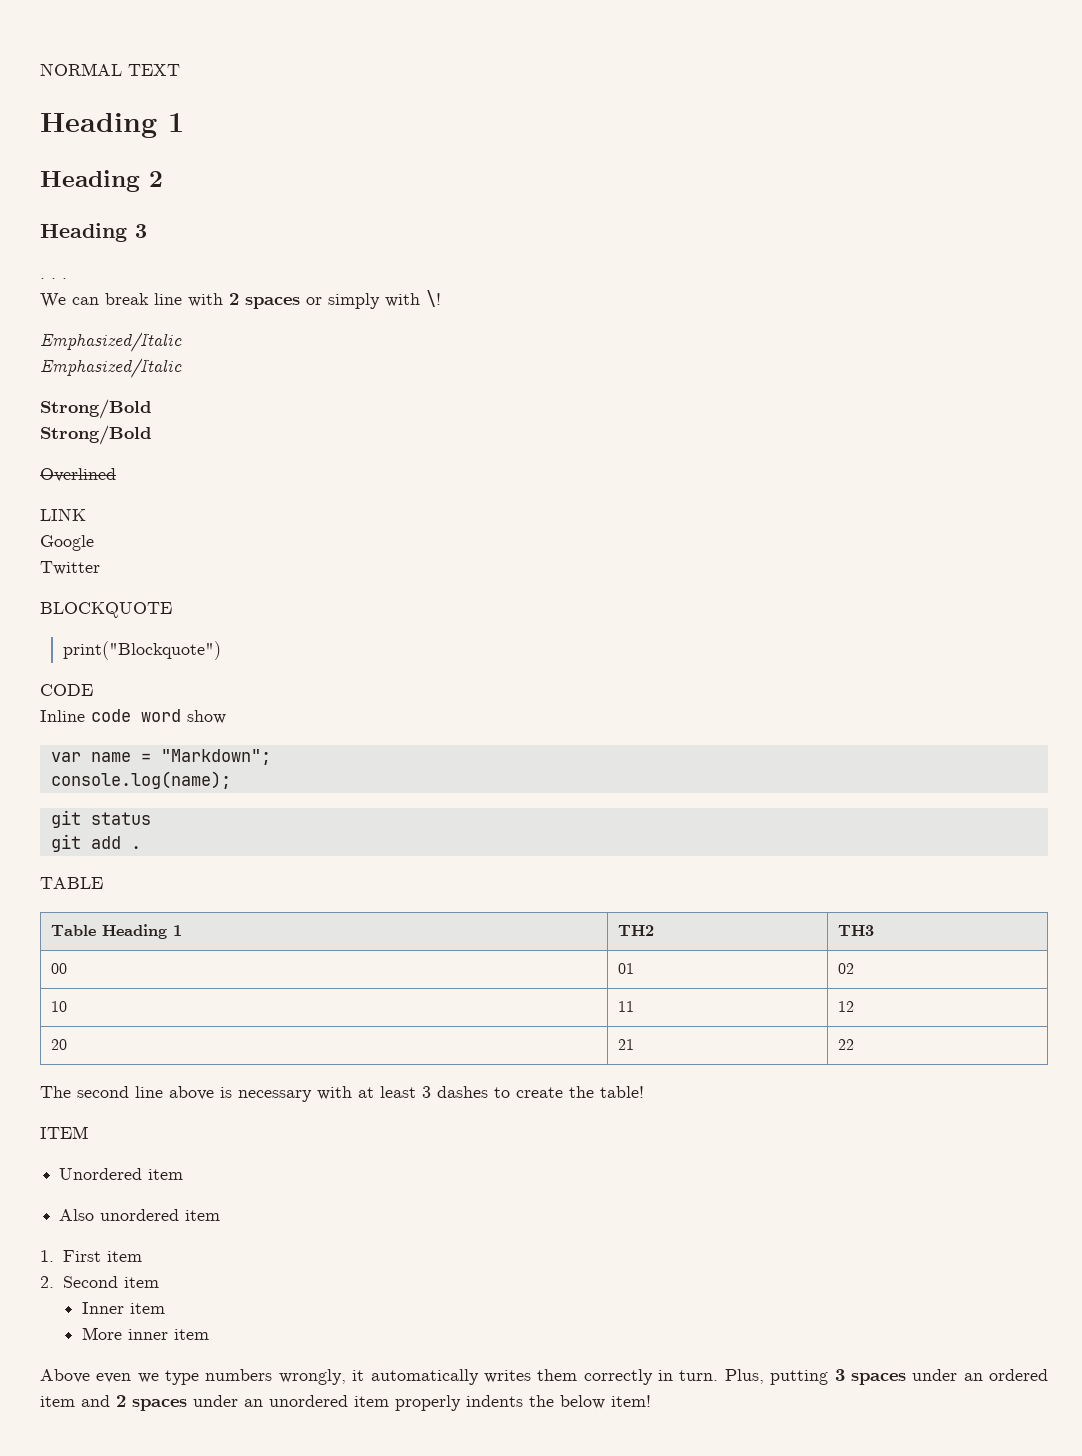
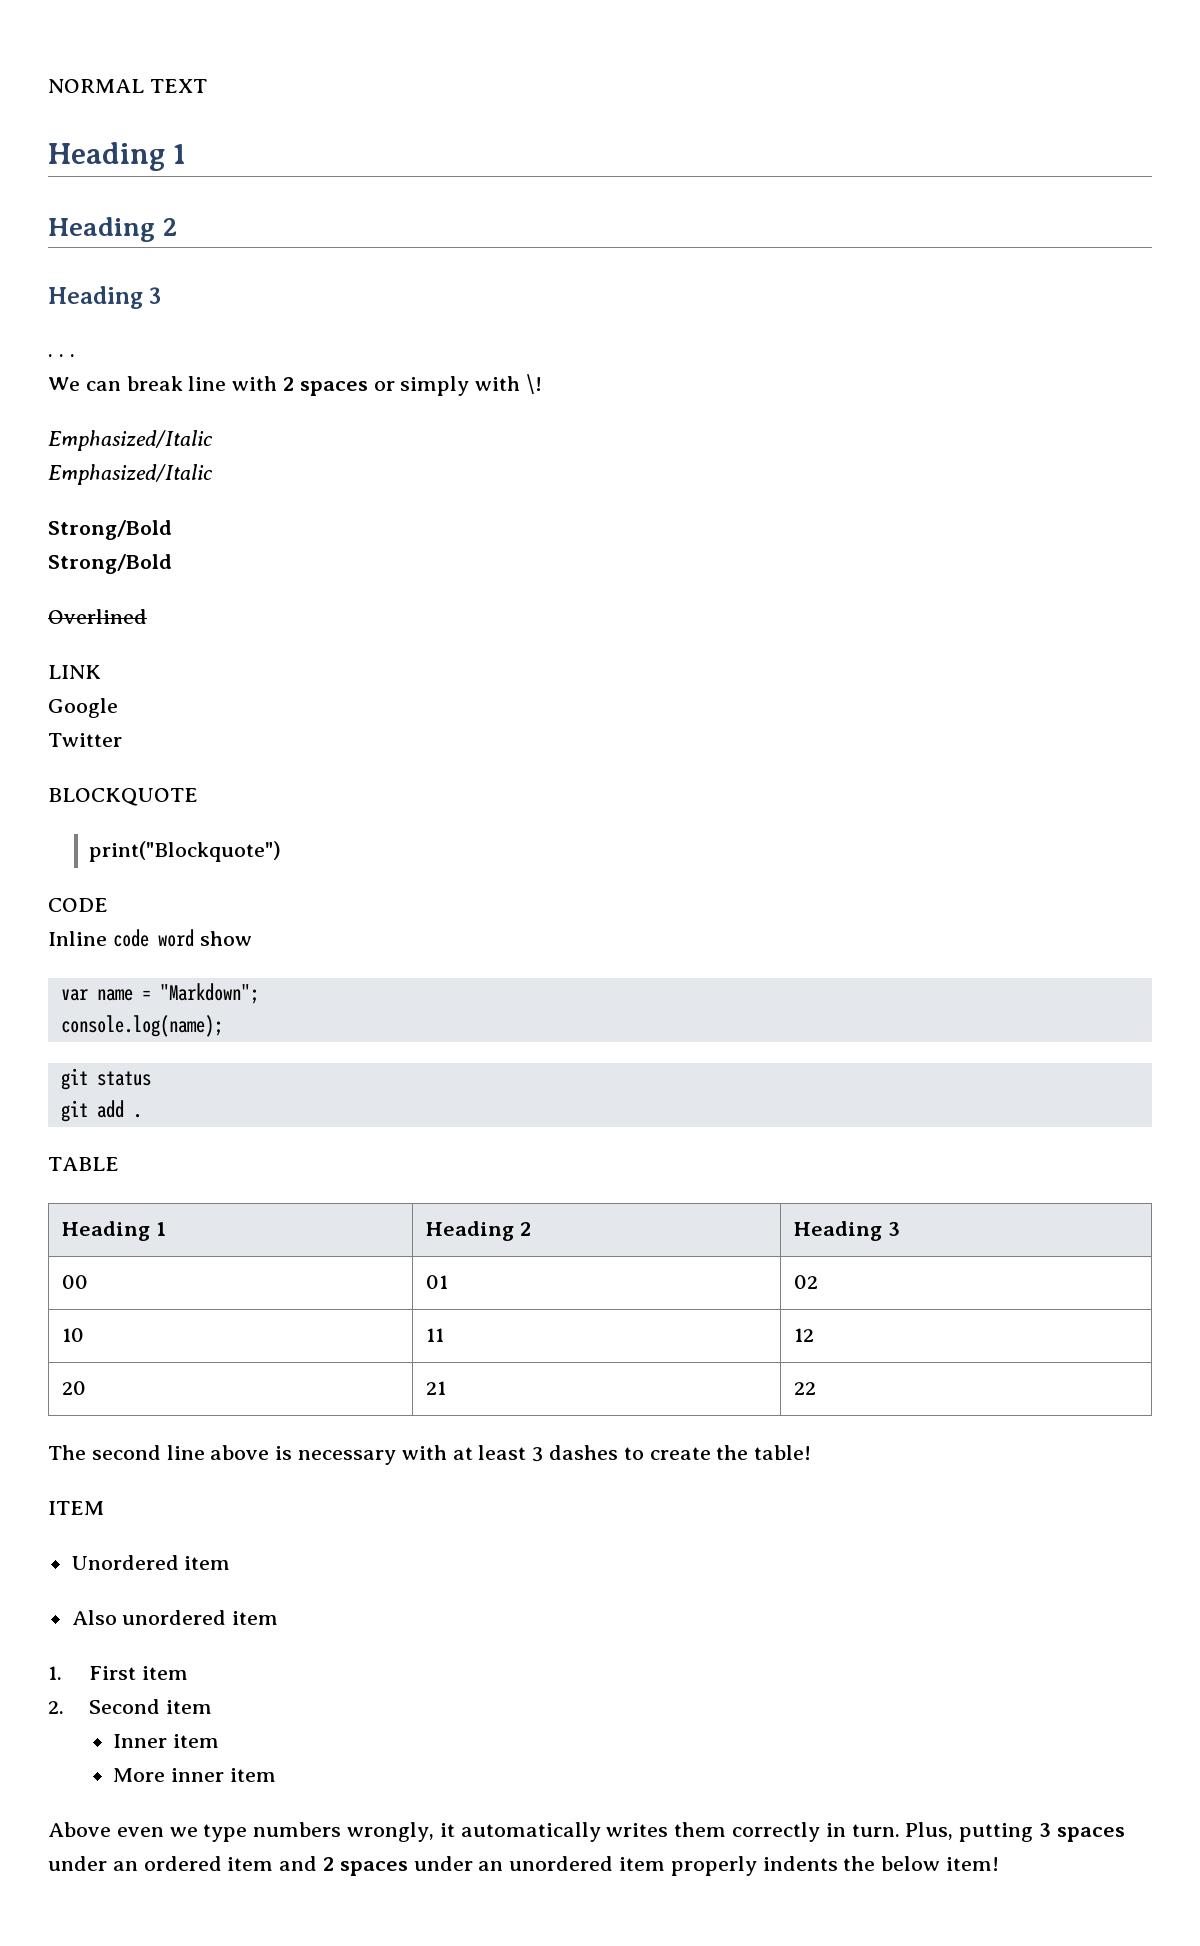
- Table Heading 1 | TH2 | TH3
+ Heading 1 | Heading 2 | Heading 3

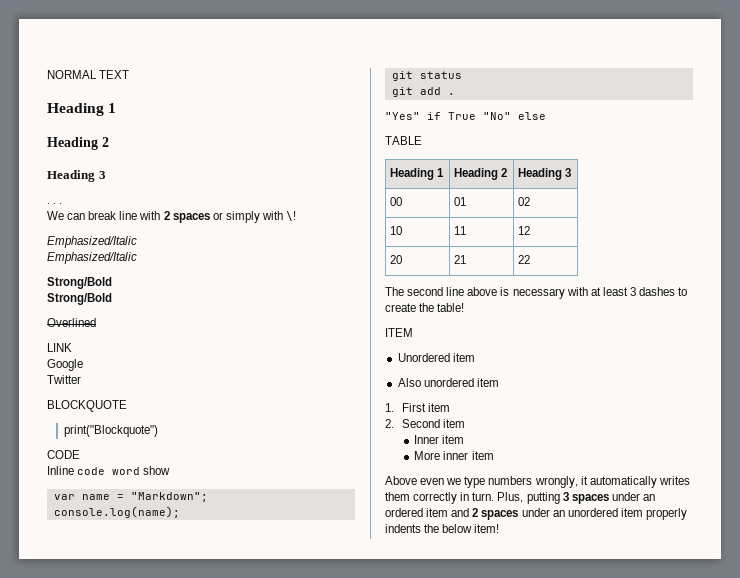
+ "Yes" if True "No" else

